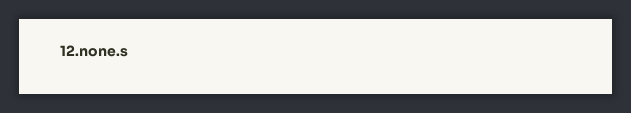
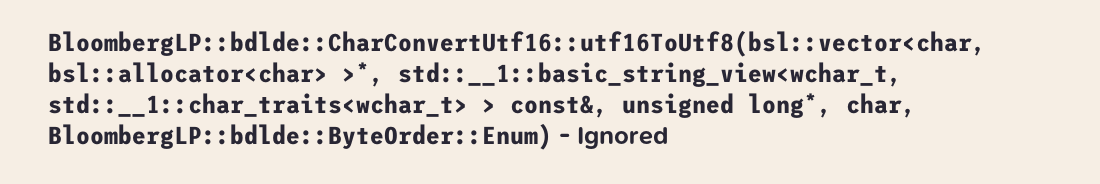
- 12.none.s
+ BloombergLP::bdlde::CharConvertUtf16::utf16ToUtf8(bsl::vector<char, bsl::allocator<char> >*, std::__1::basic_string_view<wchar_t, std::__1::char_traits<wchar_t> > const&, unsigned long*, char, BloombergLP::bdlde::ByteOrder::Enum) - Ignored

